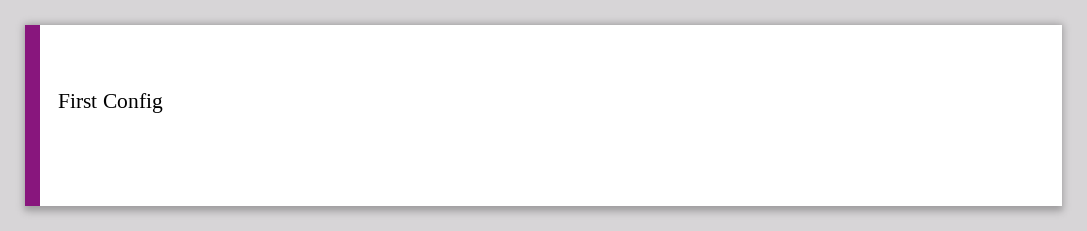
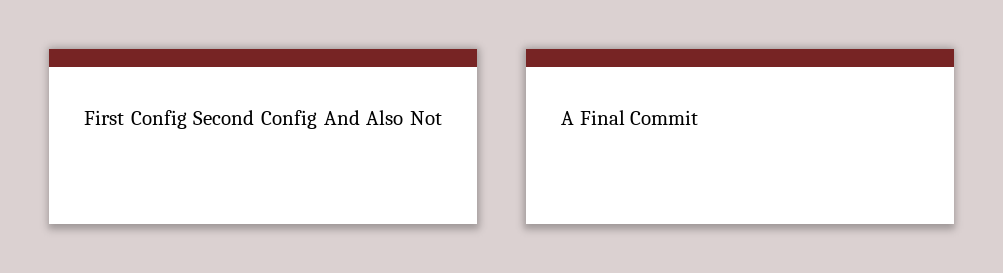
- First Config
+ First Config Second Config And Also Not A Final Commit

